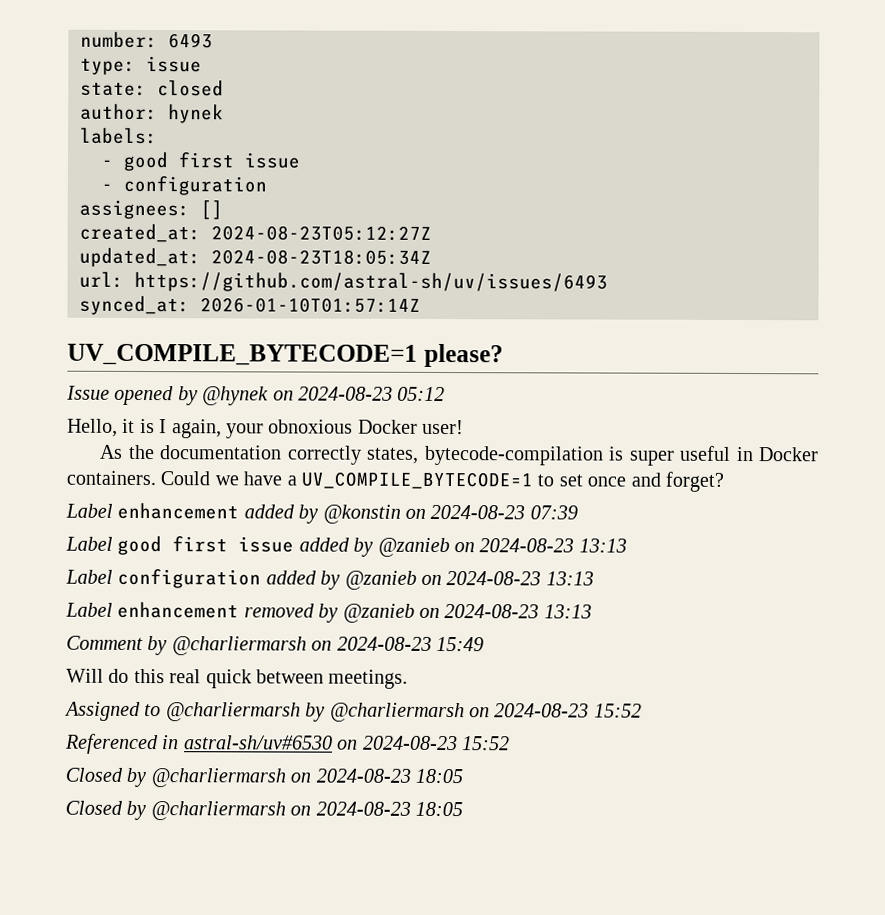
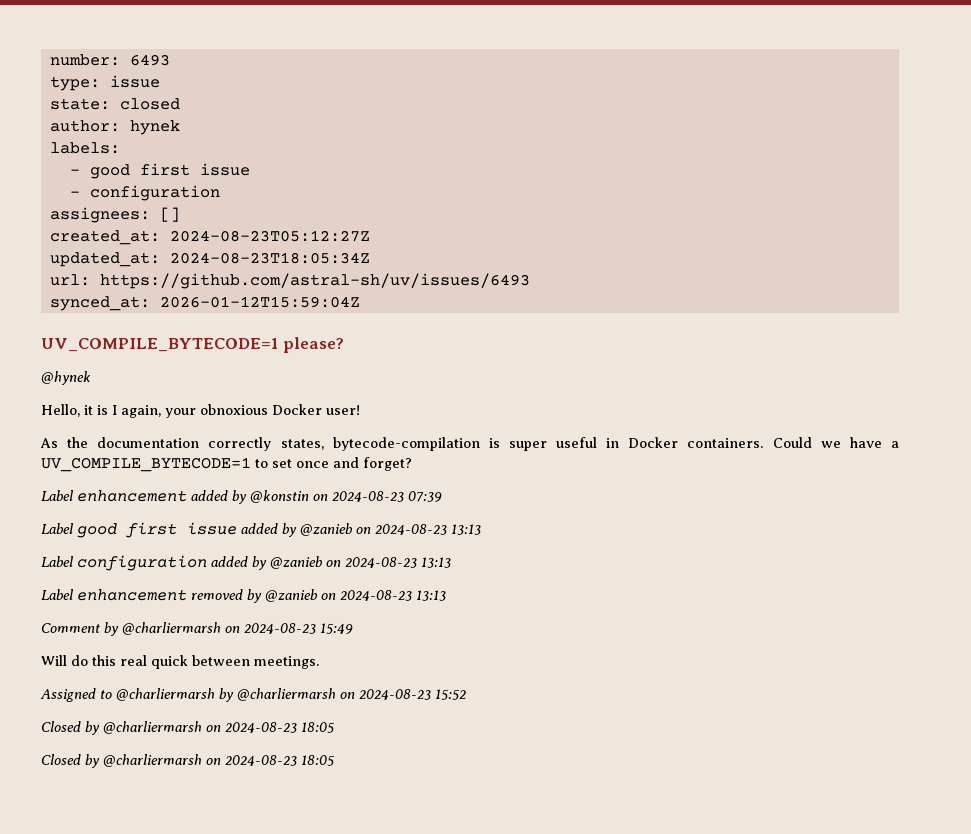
- synced_at: 2026-01-10T01:57:14Z
+ synced_at: 2026-01-12T15:59:04Z
- Issue opened by @hynek on 2024-08-23 05:12
+ @hynek
- Referenced in astral-sh/uv#6530 on 2024-08-23 15:52

